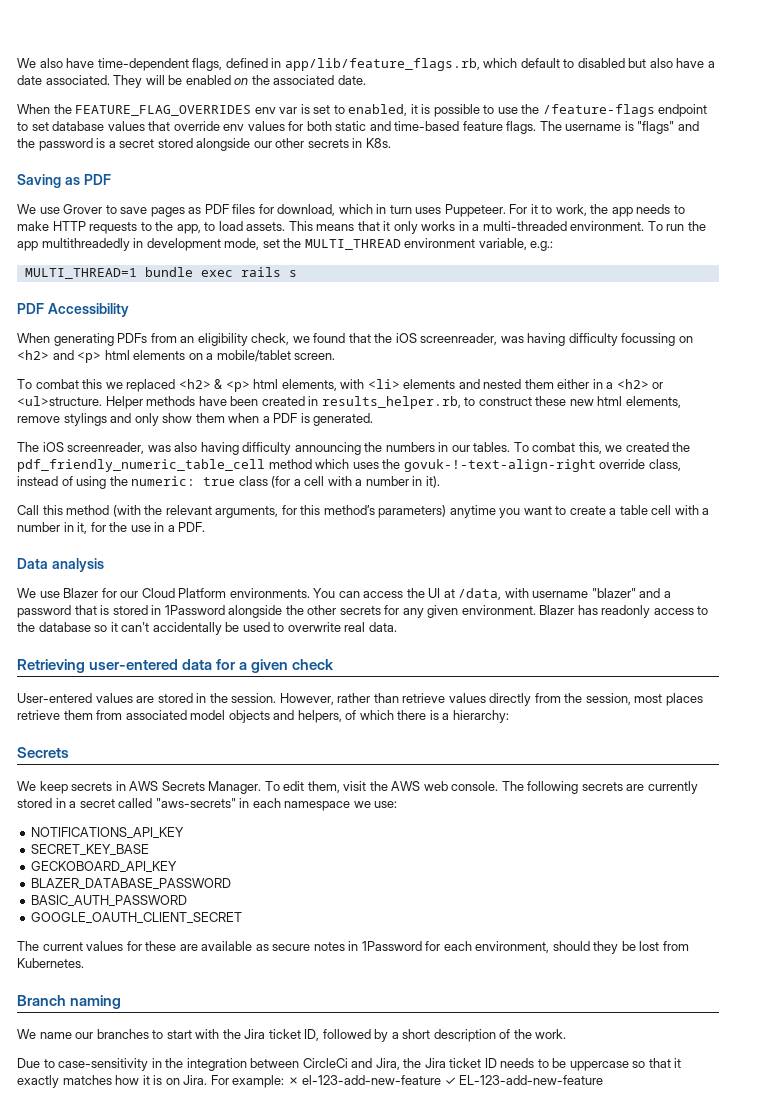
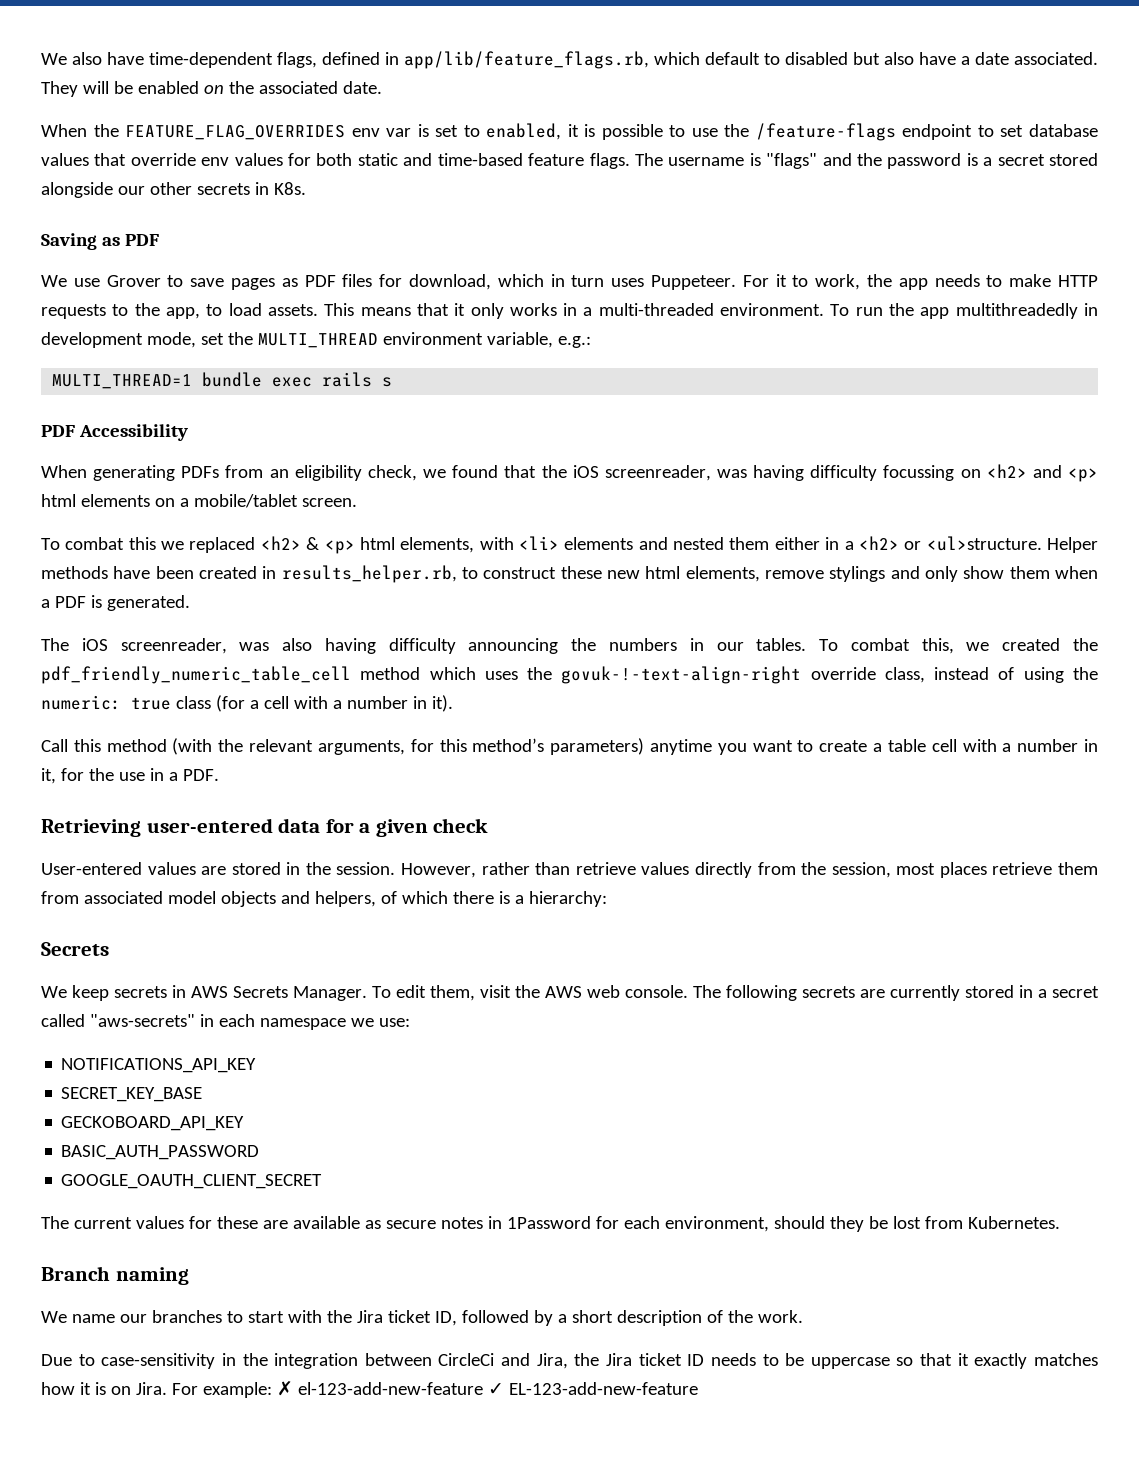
- Data analysis
- We use Blazer for our Cloud Platform environments. You can access the UI at /data, with username "blazer" and a password that is stored in 1Password alongside the other secrets for any given environment. Blazer has readonly access to the database so it can't accidentally be used to overwrite real data.
- BLAZER_DATABASE_PASSWORD

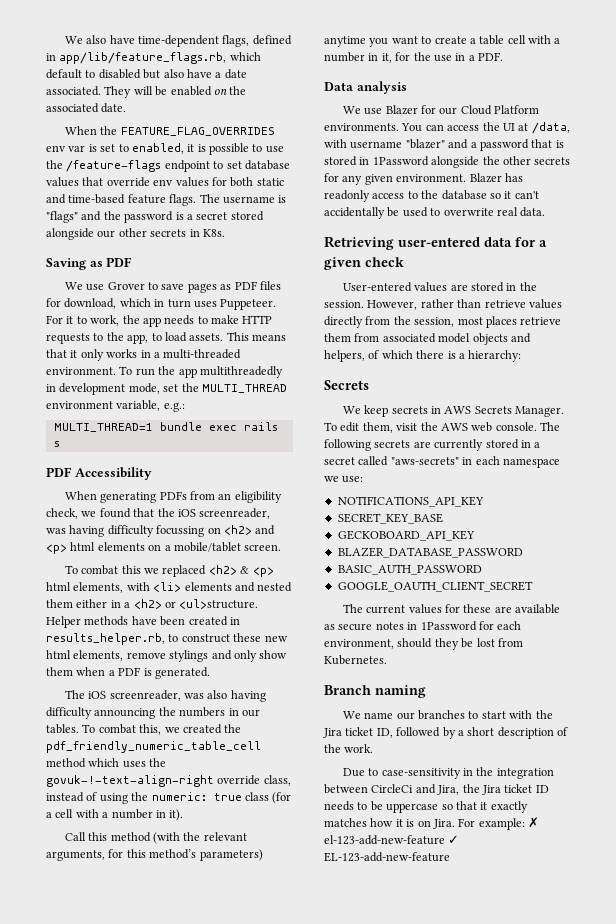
+ Data analysis
+ We use Blazer for our Cloud Platform environments. You can access the UI at /data, with username "blazer" and a password that is stored in 1Password alongside the other secrets for any given environment. Blazer has readonly access to the database so it can't accidentally be used to overwrite real data.
+ BLAZER_DATABASE_PASSWORD

